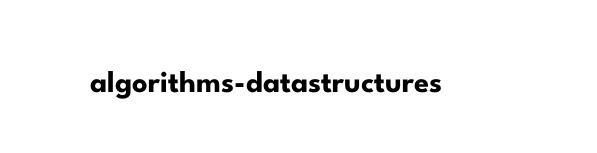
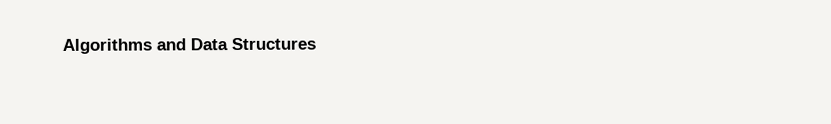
- algorithms-datastructures
+ Algorithms and Data Structures

